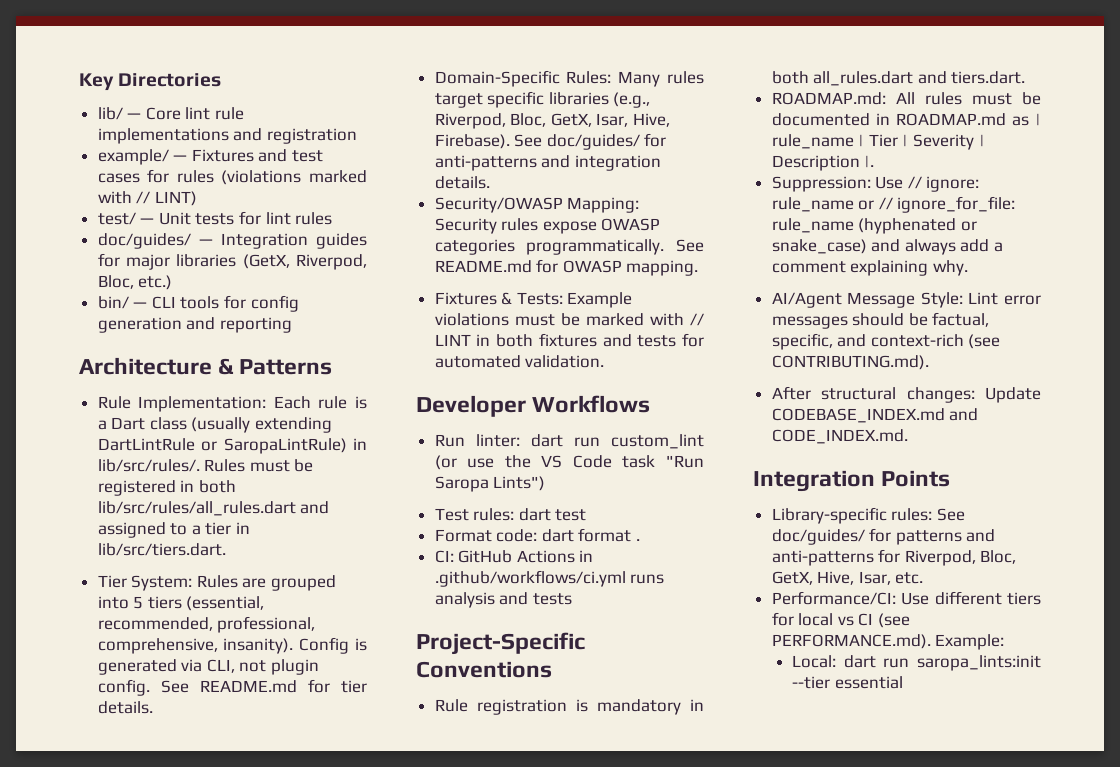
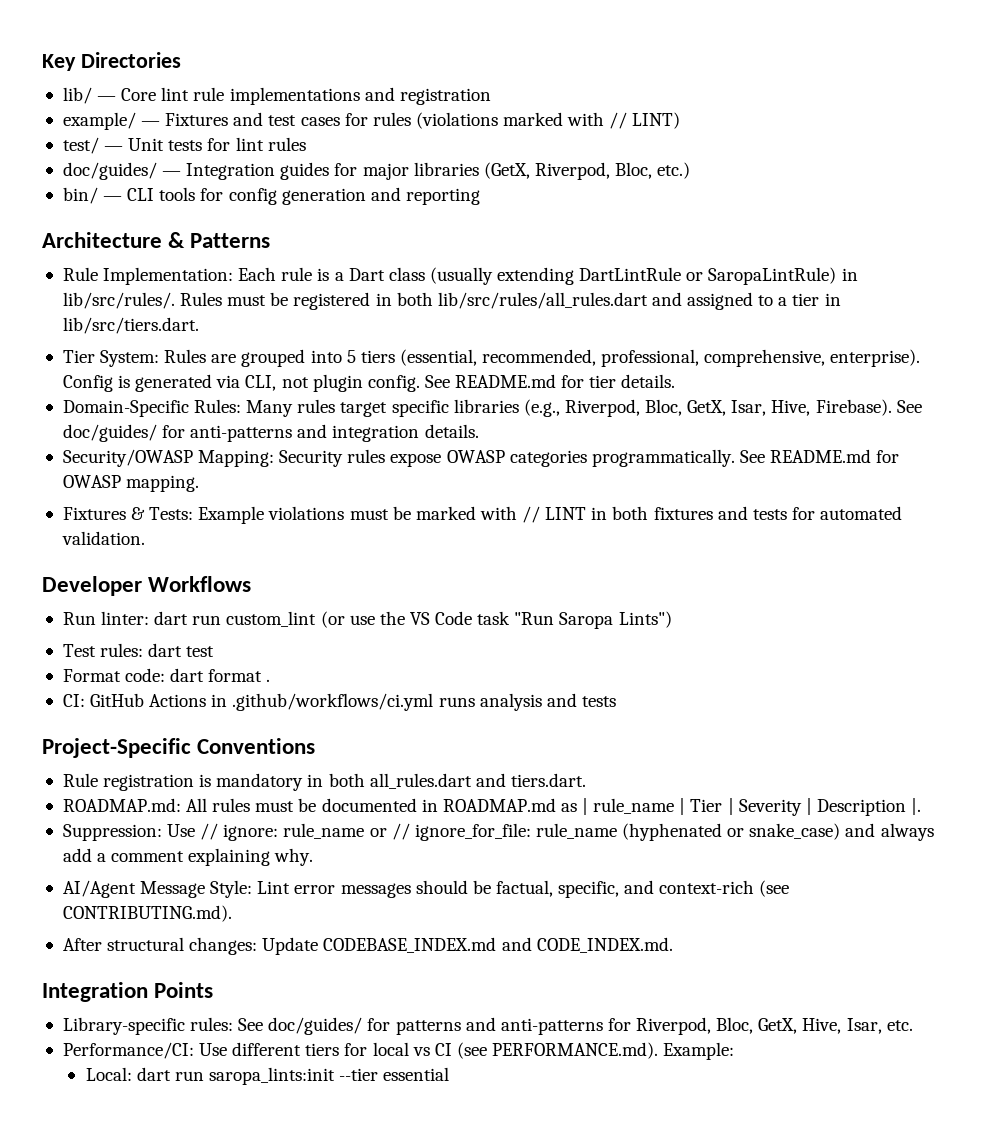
- Tier System: Rules are grouped into 5 tiers (essential, recommended, professional, comprehensive, insanity).
+ Tier System: Rules are grouped into 5 tiers (essential, recommended, professional, comprehensive, enterprise).

